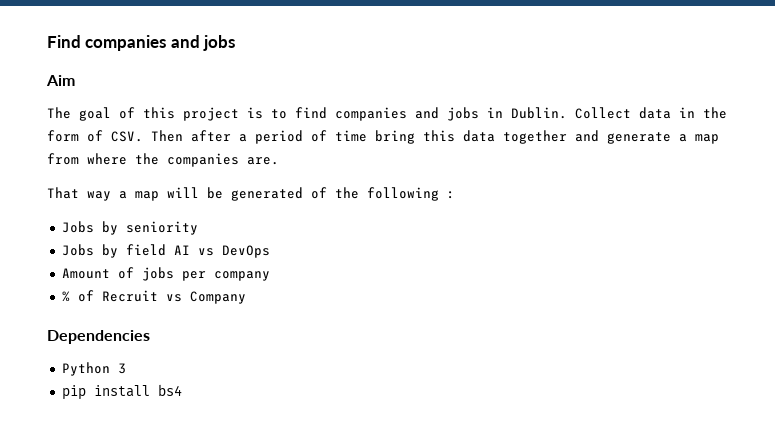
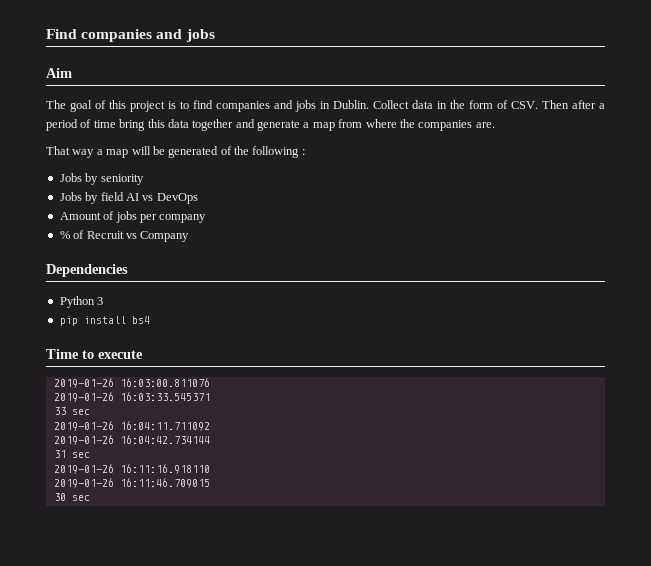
+ Time to execute
+ 2019-01-26 16:03:00.811076
+ 2019-01-26 16:03:33.545371
+ 33 sec
+ 2019-01-26 16:04:11.711092
+ 2019-01-26 16:04:42.734144
+ 31 sec
+ 2019-01-26 16:11:16.918110
+ 2019-01-26 16:11:46.709015
+ 30 sec

